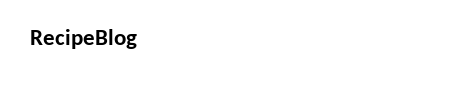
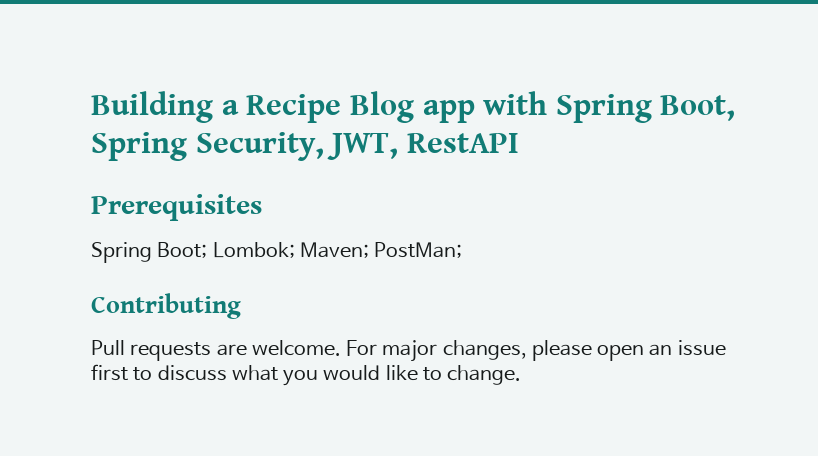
- RecipeBlog
+ Building a Recipe Blog app with Spring Boot, Spring Security, JWT, RestAPI
+ Prerequisites
+ Spring Boot; Lombok; Maven; PostMan;
+ Contributing
+ Pull requests are welcome. For major changes, please open an issue first to discuss what you would like to change.

